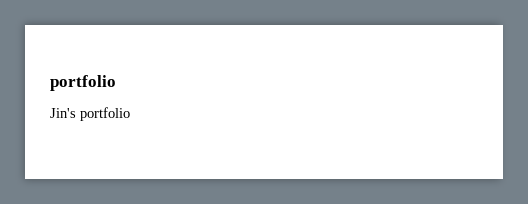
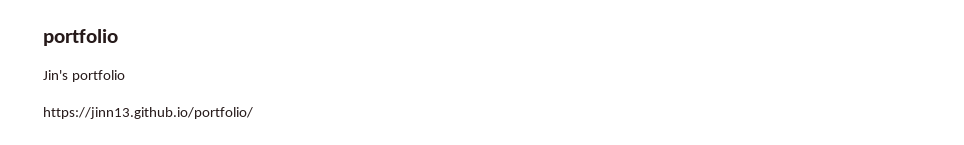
+ https://jinn13.github.io/portfolio/

